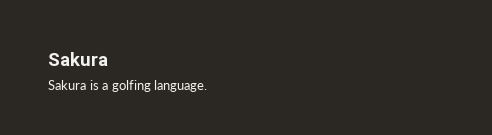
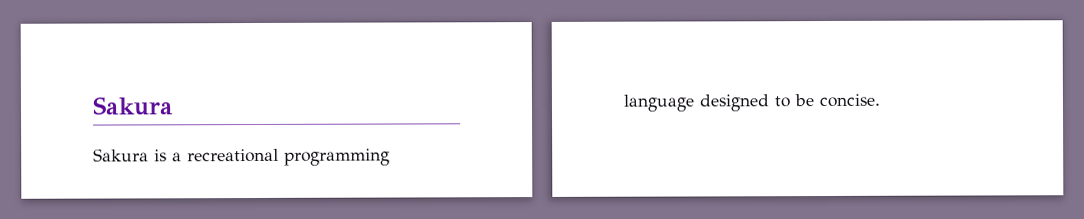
- Sakura is a golfing language.
+ Sakura is a recreational programming language designed to be concise.

